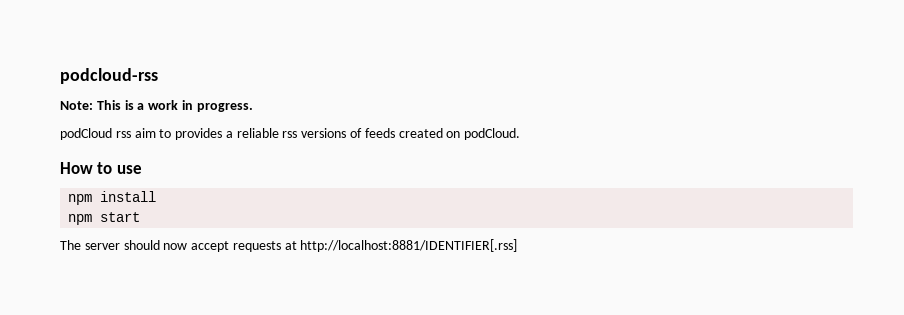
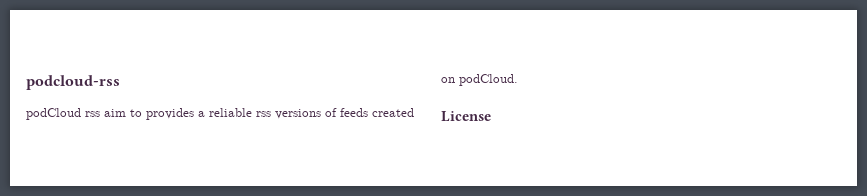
- Note: This is a work in progress.
- How to use
- npm install
- npm start
- The server should now accept requests at http://localhost:8881/IDENTIFIER[.rss]
+ License

